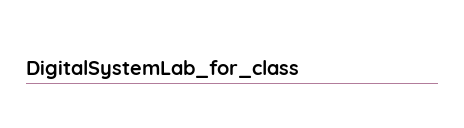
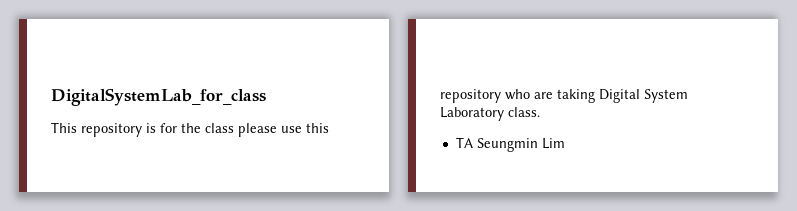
+ This repository is for the class please use this repository who are taking Digital System Laboratory class.
+ TA Seungmin Lim

